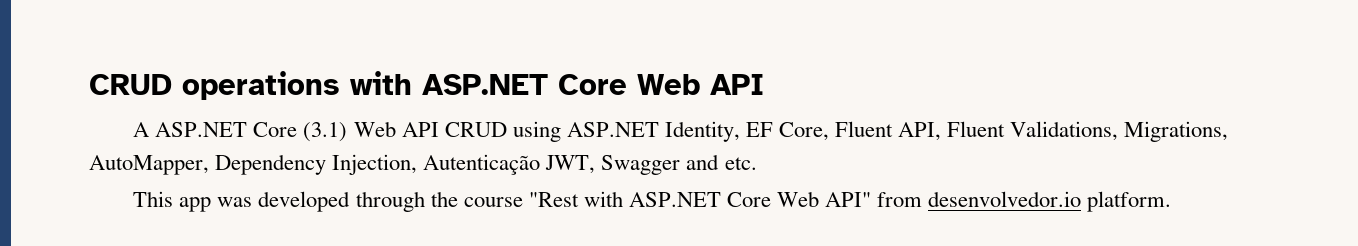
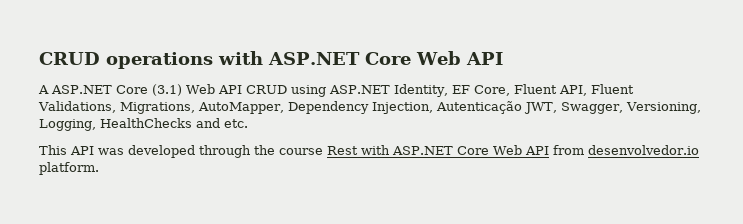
- A ASP.NET Core (3.1) Web API CRUD using ASP.NET Identity, EF Core, Fluent API, Fluent Validations, Migrations, AutoMapper, Dependency Injection, Autenticação JWT, Swagger and etc.
+ A ASP.NET Core (3.1) Web API CRUD using ASP.NET Identity, EF Core, Fluent API, Fluent Validations, Migrations, AutoMapper, Dependency Injection, Autenticação JWT, Swagger, Versioning, Logging, HealthChecks and etc.
- This app was developed through the course "Rest with ASP.NET Core Web API" from desenvolvedor.io platform.
+ This API was developed through the course Rest with ASP.NET Core Web API from desenvolvedor.io platform.

